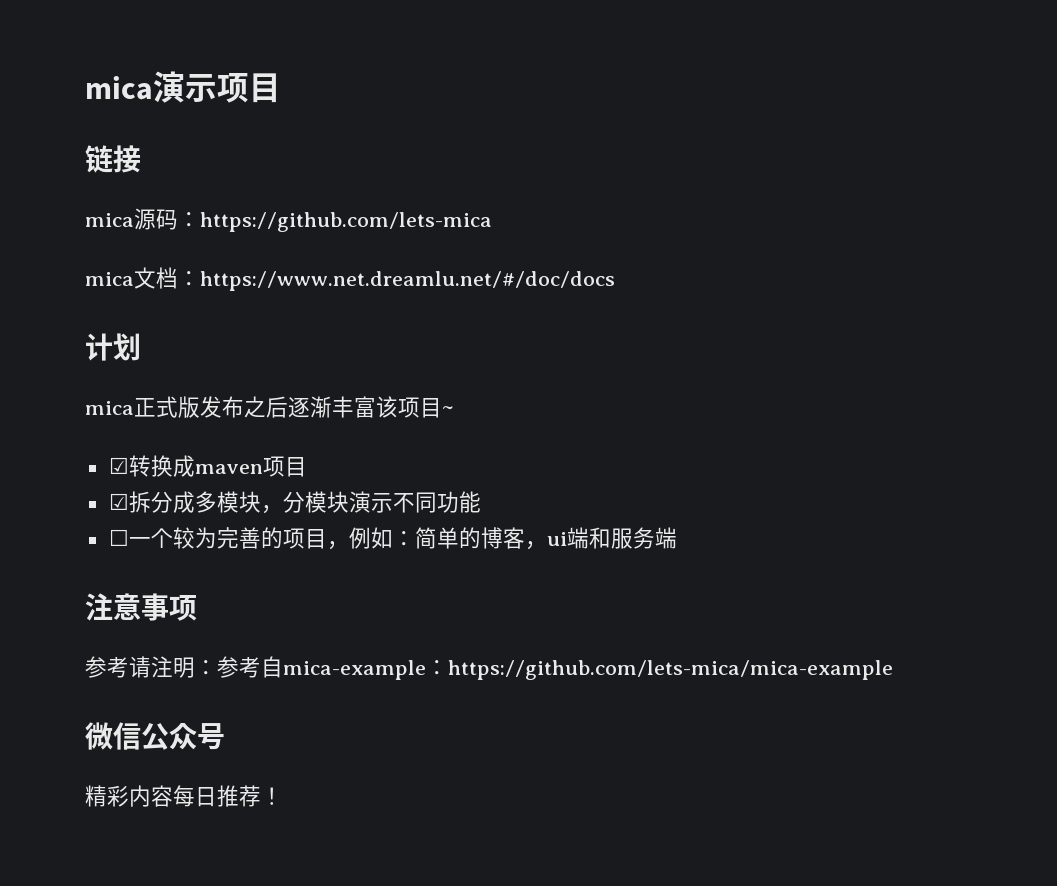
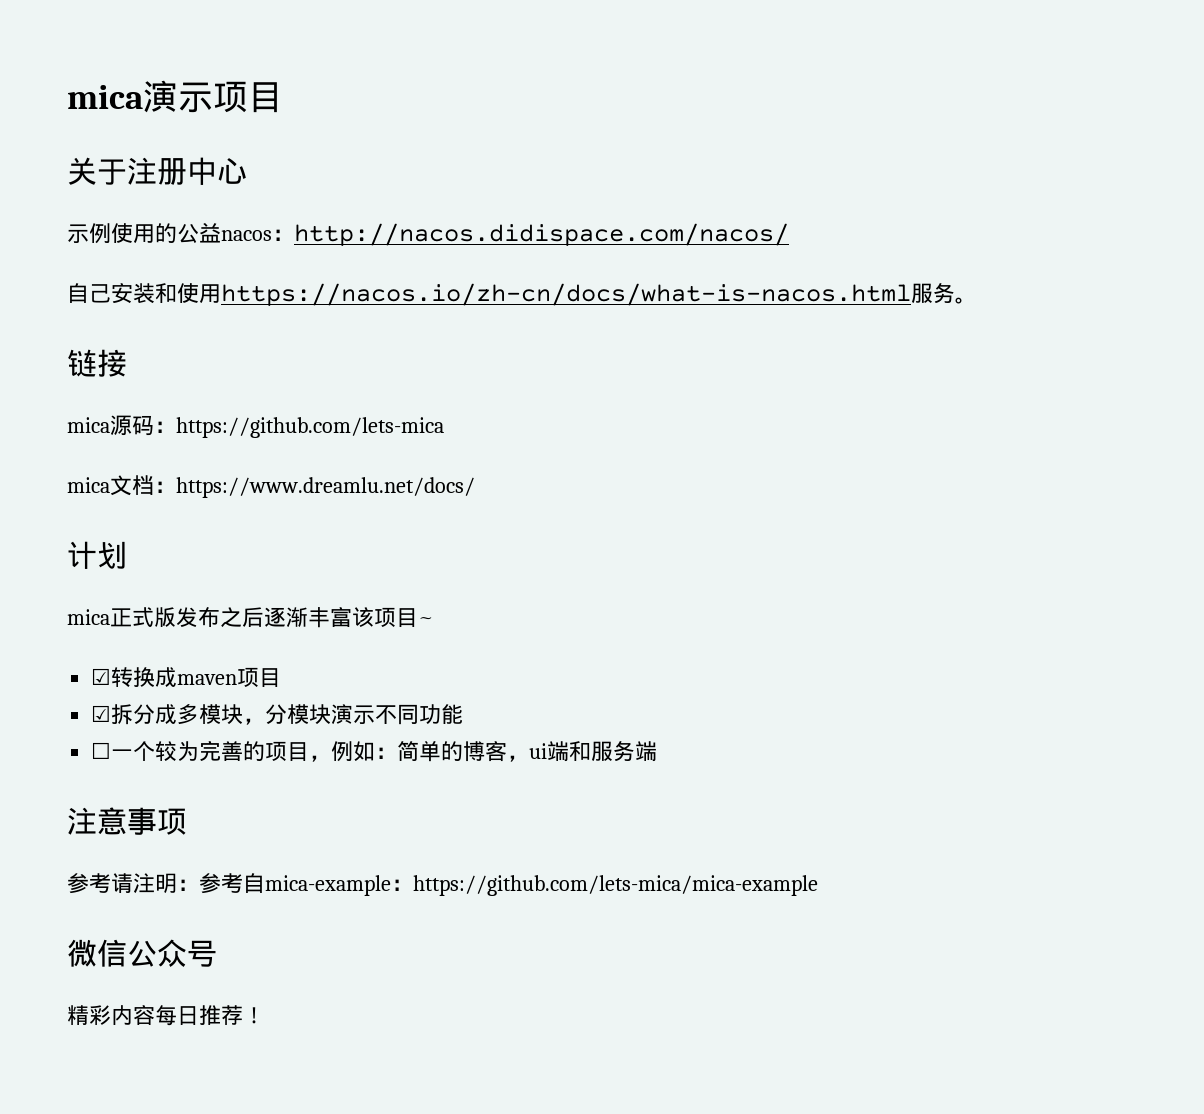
+ 关于注册中心
+ 示例使用的公益nacos：http://nacos.didispace.com/nacos/
+ 自己安装和使用https://nacos.io/zh-cn/docs/what-is-nacos.html服务。
- mica文档：https://www.net.dreamlu.net/#/doc/docs
+ mica文档：https://www.dreamlu.net/docs/

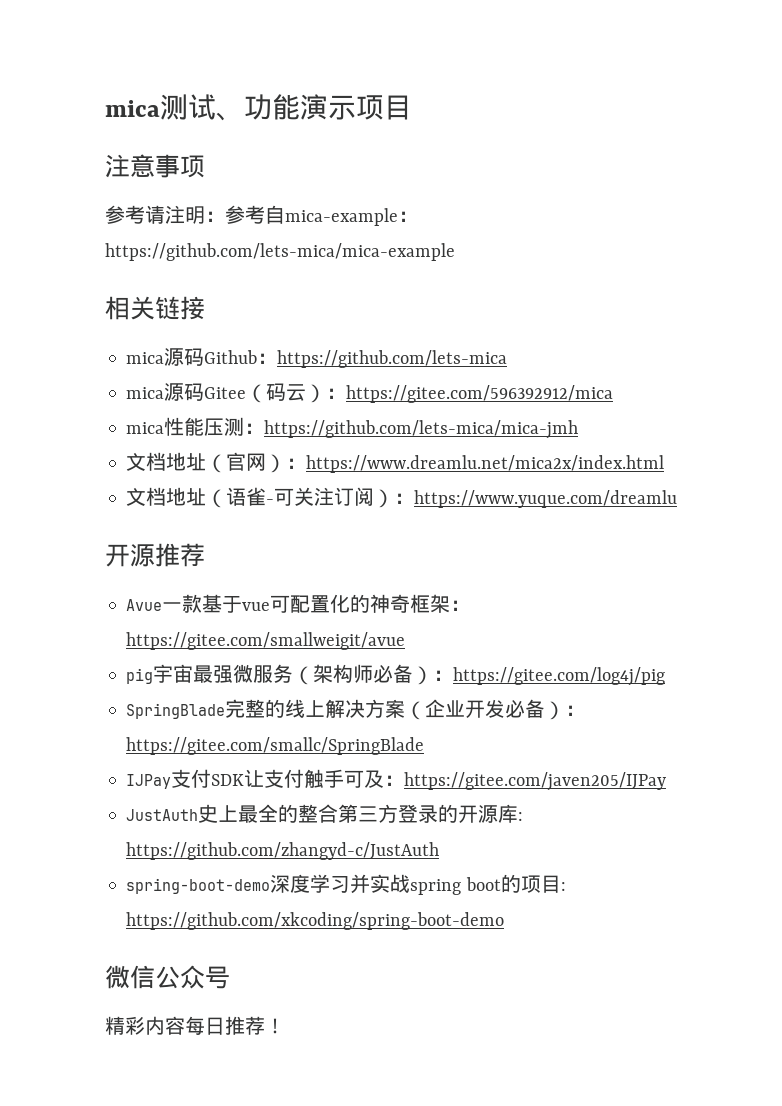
- mica演示项目
+ mica测试、功能演示项目
- 关于注册中心
- 示例使用的公益nacos：http://nacos.didispace.com/nacos/
- 自己安装和使用https://nacos.io/zh-cn/docs/what-is-nacos.html服务。
- 链接
- mica源码：https://github.com/lets-mica
- mica文档：https://www.dreamlu.net/docs/
- 计划
- mica正式版发布之后逐渐丰富该项目~
- ☑转换成maven项目
- ☑拆分成多模块，分模块演示不同功能
- ☐一个较为完善的项目，例如：简单的博客，ui端和服务端
+ 相关链接
+ mica源码Github：https://github.com/lets-mica
+ mica源码Gitee（码云）：https://gitee.com/596392912/mica
+ mica性能压测：https://github.com/lets-mica/mica-jmh
+ 文档地址（官网）：https://www.dreamlu.net/mica2x/index.html
+ 文档地址（语雀-可关注订阅）：https://www.yuque.com/dreamlu
+ 开源推荐
+ Avue一款基于vue可配置化的神奇框架：https://gitee.com/smallweigit/avue
+ pig宇宙最强微服务（架构师必备）：https://gitee.com/log4j/pig
+ SpringBlade完整的线上解决方案（企业开发必备）：https://gitee.com/smallc/SpringBlade
+ IJPay支付SDK让支付触手可及：https://gitee.com/javen205/IJPay
+ JustAuth史上最全的整合第三方登录的开源库: https://github.com/zhangyd-c/JustAuth
+ spring-boot-demo深度学习并实战spring boot的项目: https://github.com/xkcoding/spring-boot-demo

